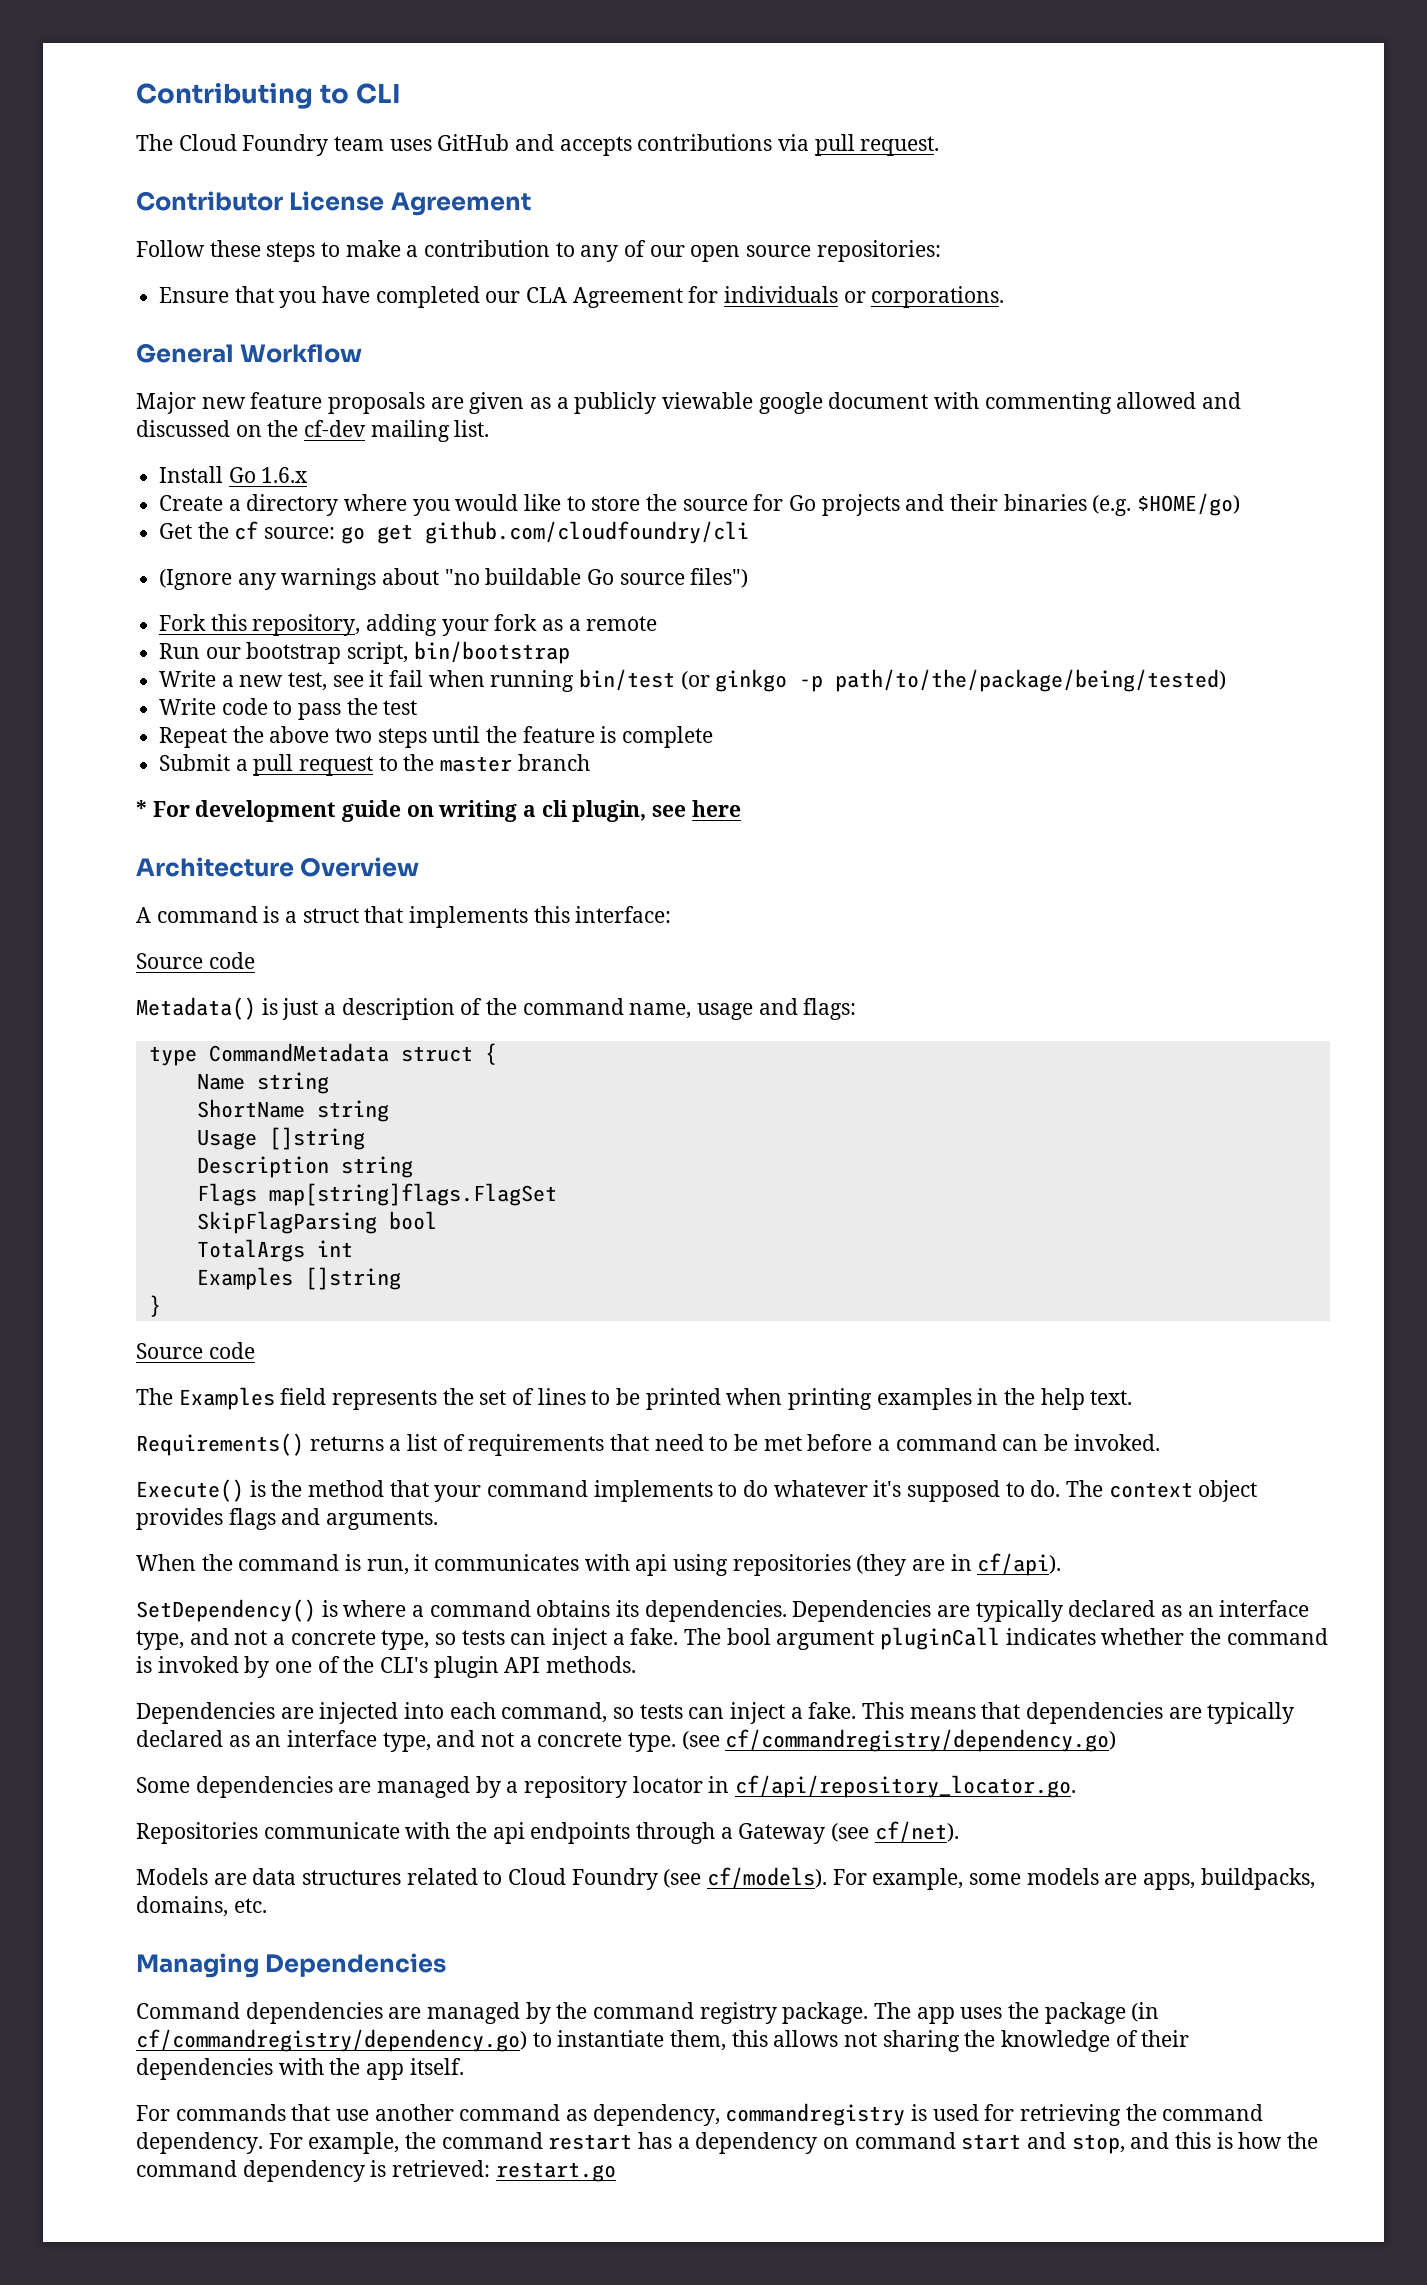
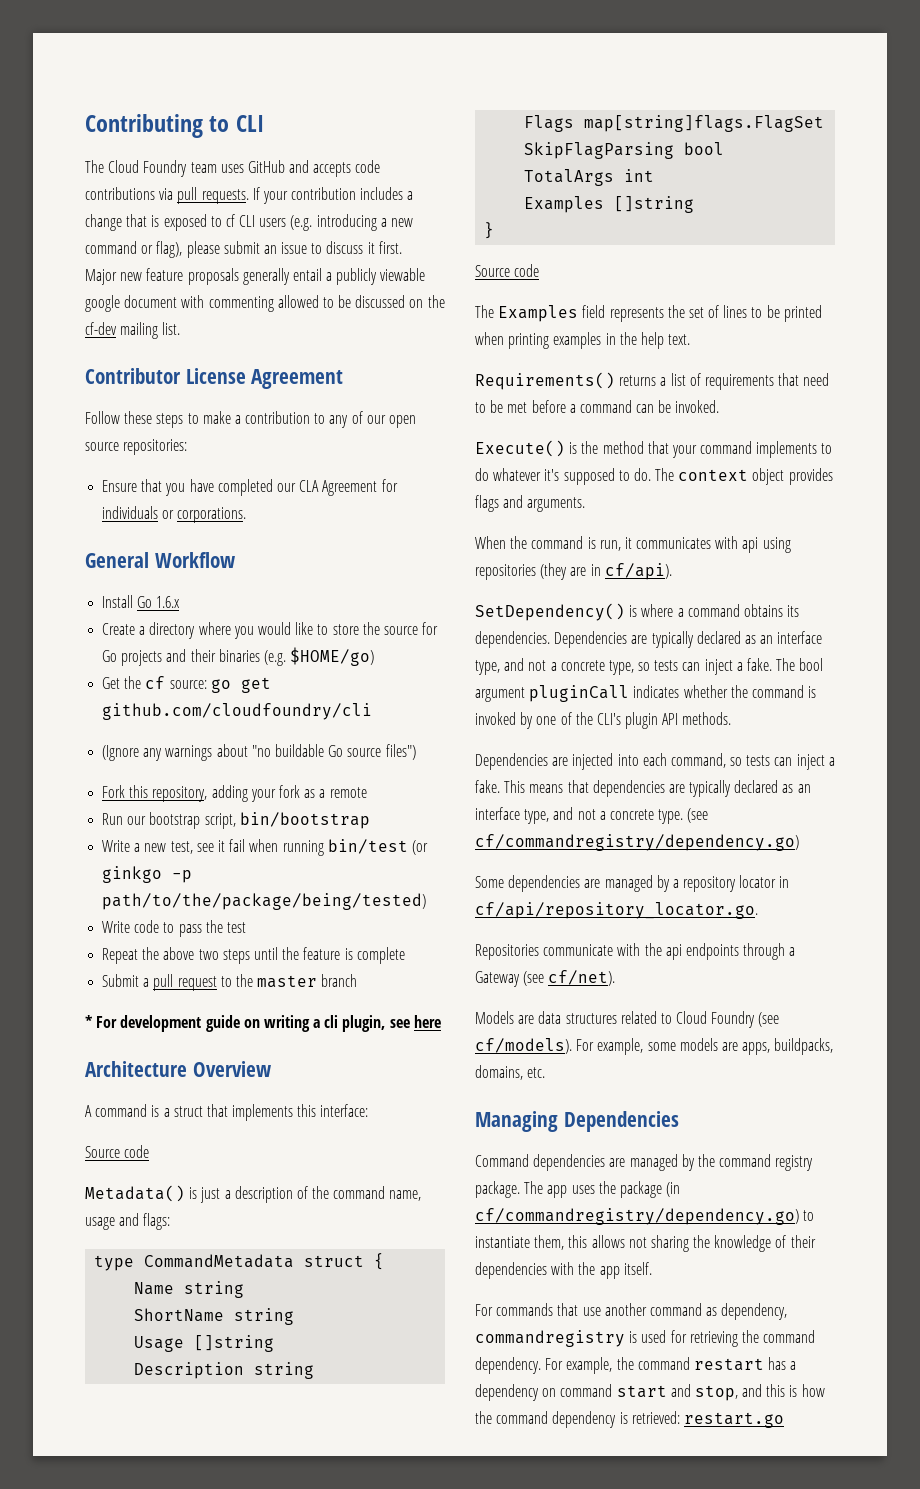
- The Cloud Foundry team uses GitHub and accepts contributions via pull request.
+ The Cloud Foundry team uses GitHub and accepts code contributions via pull requests. If your contribution includes a change that is exposed to cf CLI users (e.g. introducing a new command or flag), please submit an issue to discuss it first.
+ Major new feature proposals generally entail a publicly viewable google document with commenting allowed to be discussed on the cf-dev mailing list.
- Major new feature proposals are given as a publicly viewable google document with commenting allowed and discussed on the cf-dev mailing list.

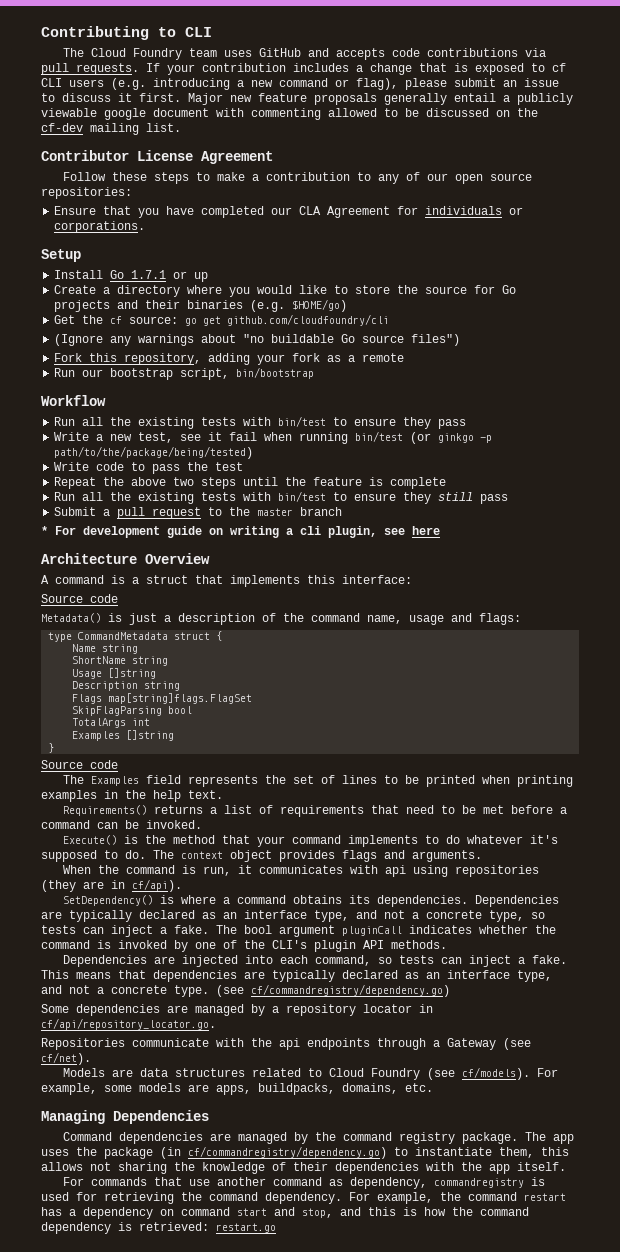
- If your contribution includes a change that is exposed to cf CLI users (e.g. introducing a new command or flag), please submit an issue to discuss it first.
- Major new feature proposals generally entail a publicly viewable google document with commenting allowed to be discussed on the cf-dev mailing list.
+ If your contribution includes a change that is exposed to cf CLI users (e.g. introducing a new command or flag), please submit an issue to discuss it first. Major new feature proposals generally entail a publicly viewable google document with commenting allowed to be discussed on the cf-dev mailing list.
- General Workflow
+ Setup
- Install Go 1.6.x
+ Install Go 1.7.1 or up
+ Workflow
+ Run all the existing tests with bin/test to ensure they pass
+ Run all the existing tests with bin/test to ensure they still pass

